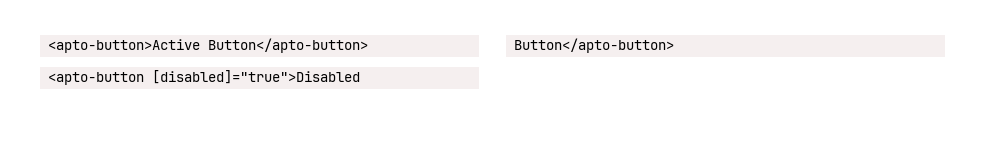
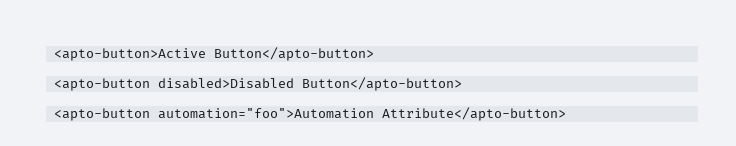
- <apto-button [disabled]="true">Disabled Button</apto-button>
+ <apto-button disabled>Disabled Button</apto-button>
+ <apto-button automation="foo">Automation Attribute</apto-button>

